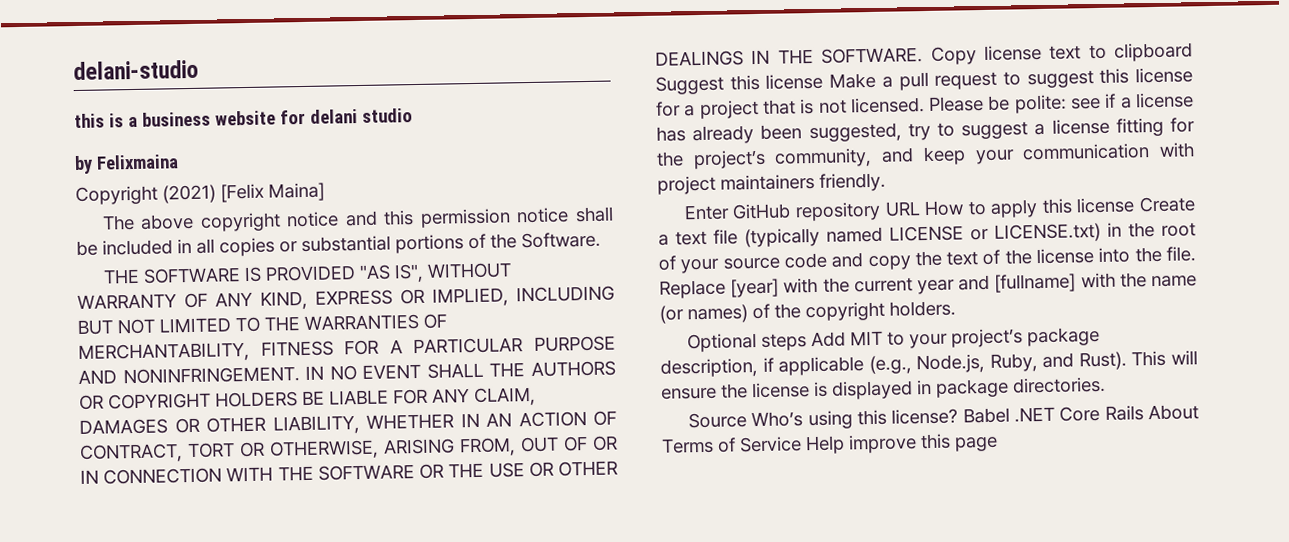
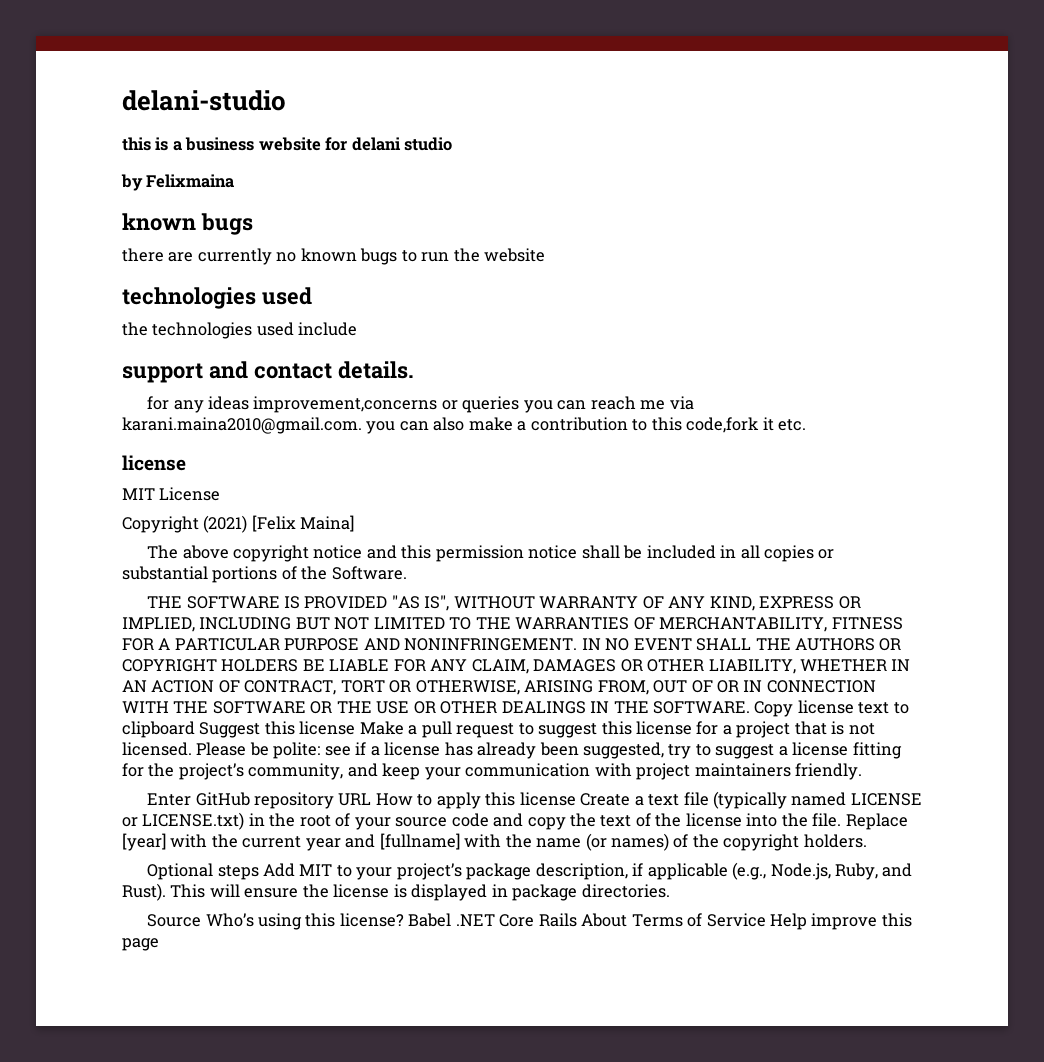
  by Felixmaina
+ known bugs
+ there are currently no known bugs to run the website
+ technologies used
+ the technologies used include
+ support and contact details.
+ for any ideas improvement,concerns or queries you can reach me via karani.maina2010@gmail.com. you can also make a contribution to this code,fork it etc.
+ license
+ MIT License

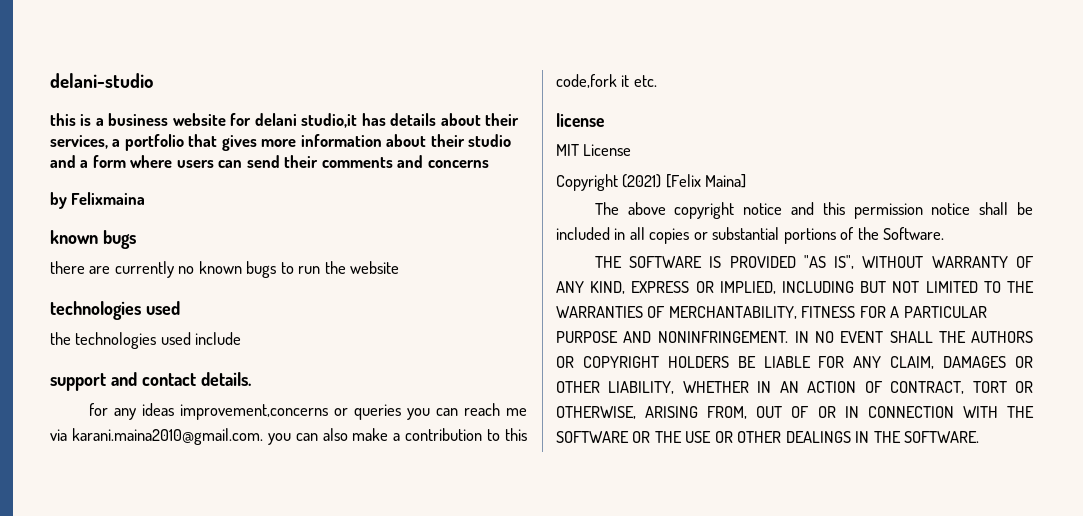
- this is a business website for delani studio
+ this is a business website for delani studio,it has details about their services, a portfolio that gives more information about their studio and a form where users can send their comments and concerns
- Copy license text to clipboard Suggest this license Make a pull request to suggest this license for a project that is not licensed. Please be polite: see if a license has already been suggested, try to suggest a license fitting for the project’s community, and keep your communication with project maintainers friendly.
- Enter GitHub repository URL How to apply this license Create a text file (typically named LICENSE or LICENSE.txt) in the root of your source code and copy the text of the license into the file. Replace [year] with the current year and [fullname] with the name (or names) of the copyright holders.
- Optional steps Add MIT to your project’s package description, if applicable (e.g., Node.js, Ruby, and Rust). This will ensure the license is displayed in package directories.
- Source Who’s using this license? Babel .NET Core Rails About Terms of Service Help improve this page

